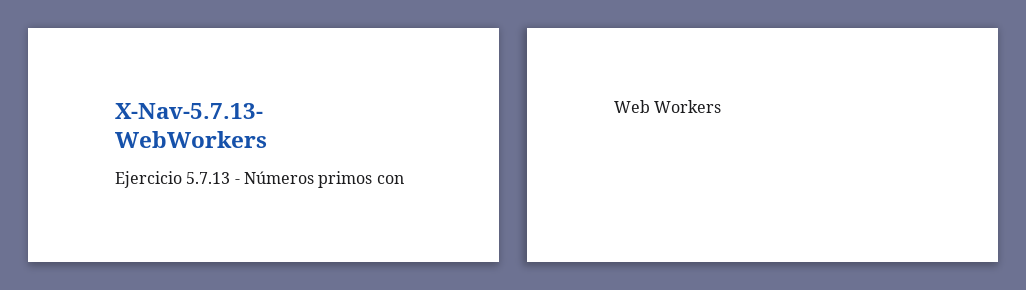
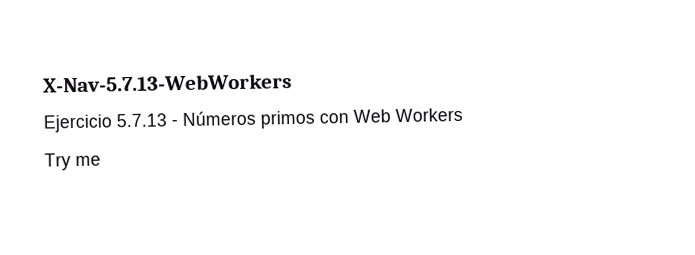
+ Try me

